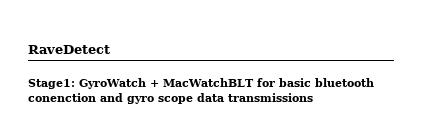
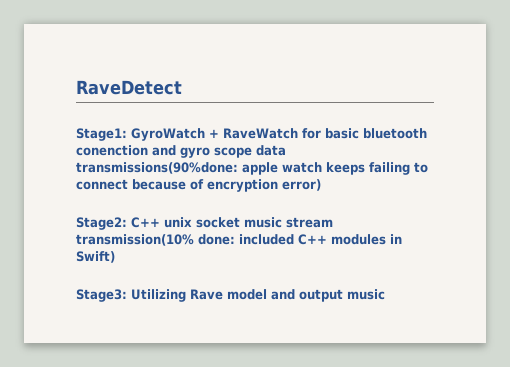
- Stage1: GyroWatch + MacWatchBLT for basic bluetooth conenction and gyro scope data transmissions
+ Stage1: GyroWatch + RaveWatch for basic bluetooth conenction and gyro scope data transmissions(90%done: apple watch keeps failing to connect because of encryption error)
+ Stage2: C++ unix socket music stream transmission(10% done: included C++ modules in Swift)
+ Stage3: Utilizing Rave model and output music

